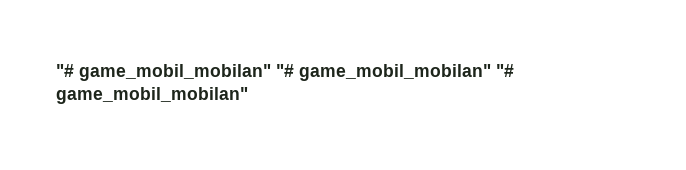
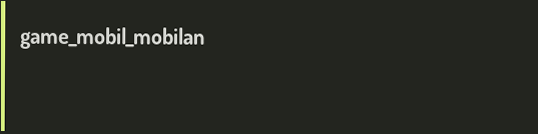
- "# game_mobil_mobilan" "# game_mobil_mobilan" "# game_mobil_mobilan"
+ game_mobil_mobilan

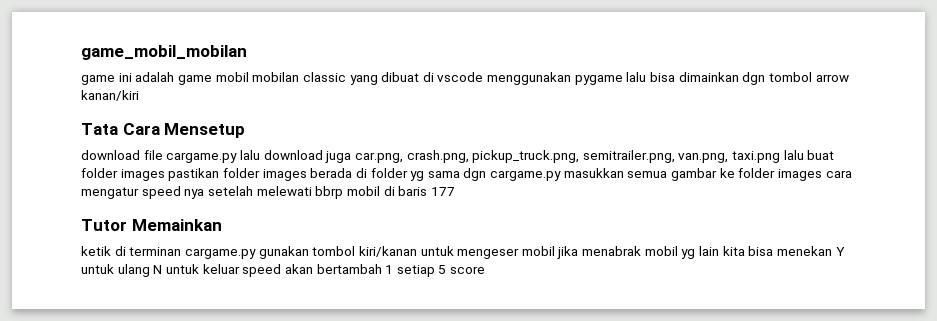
+ game ini adalah game mobil mobilan classic yang dibuat di vscode menggunakan pygame lalu bisa dimainkan dgn tombol arrow kanan/kiri
+ Tata Cara Mensetup
+ download file cargame.py lalu download juga car.png, crash.png, pickup_truck.png, semitrailer.png, van.png, taxi.png lalu buat folder images pastikan folder images berada di folder yg sama dgn cargame.py masukkan semua gambar ke folder images cara mengatur speed nya setelah melewati bbrp mobil di baris 177
+ Tutor Memainkan
+ ketik di terminan cargame.py gunakan tombol kiri/kanan untuk mengeser mobil jika menabrak mobil yg lain kita bisa menekan Y untuk ulang N untuk keluar speed akan bertambah 1 setiap 5 score

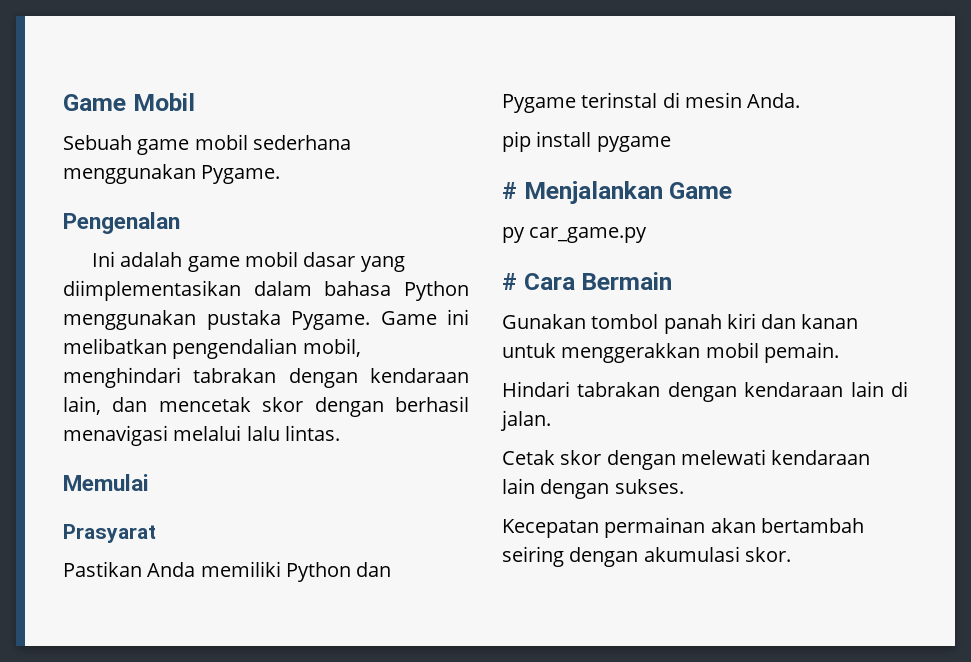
- game_mobil_mobilan
- game ini adalah game mobil mobilan classic yang dibuat di vscode menggunakan pygame lalu bisa dimainkan dgn tombol arrow kanan/kiri
- Tata Cara Mensetup
- download file cargame.py lalu download juga car.png, crash.png, pickup_truck.png, semitrailer.png, van.png, taxi.png lalu buat folder images pastikan folder images berada di folder yg sama dgn cargame.py masukkan semua gambar ke folder images cara mengatur speed nya setelah melewati bbrp mobil di baris 177
- Tutor Memainkan
- ketik di terminan cargame.py gunakan tombol kiri/kanan untuk mengeser mobil jika menabrak mobil yg lain kita bisa menekan Y untuk ulang N untuk keluar speed akan bertambah 1 setiap 5 score
+ Game Mobil
+ Sebuah game mobil sederhana menggunakan Pygame.
+ Pengenalan
+ Ini adalah game mobil dasar yang diimplementasikan dalam bahasa Python menggunakan pustaka Pygame. Game ini melibatkan pengendalian mobil, menghindari tabrakan dengan kendaraan lain, dan mencetak skor dengan berhasil menavigasi melalui lalu lintas.
+ Memulai
+ Prasyarat
+ Pastikan Anda memiliki Python dan Pygame terinstal di mesin Anda.
+ pip install pygame
+ # Menjalankan Game
+ py car_game.py
+ # Cara Bermain
+ Gunakan tombol panah kiri dan kanan untuk menggerakkan mobil pemain.
+ Hindari tabrakan dengan kendaraan lain di jalan.
+ Cetak skor dengan melewati kendaraan lain dengan sukses.
+ Kecepatan permainan akan bertambah seiring dengan akumulasi skor.

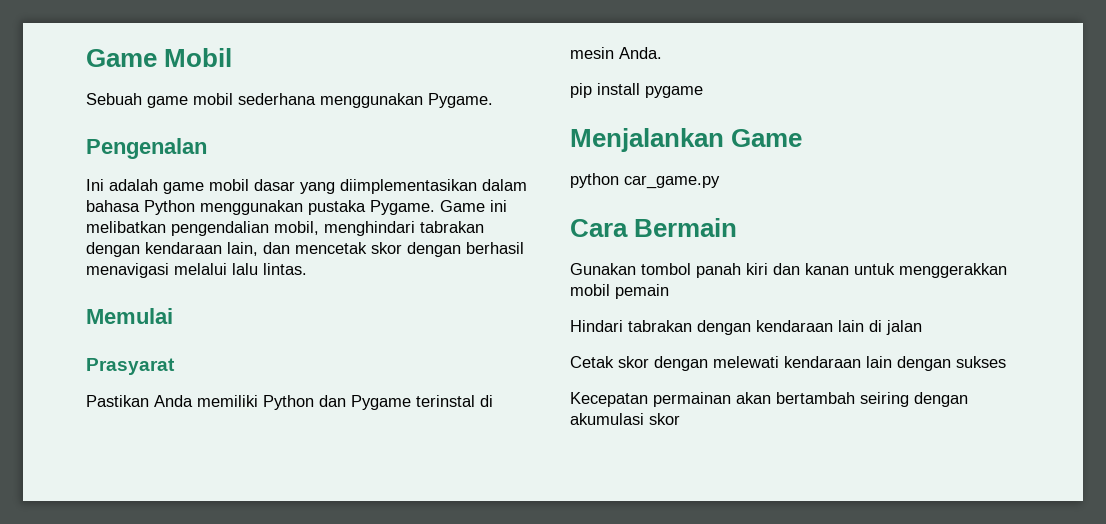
- # Menjalankan Game
+ Menjalankan Game
- py car_game.py
+ python car_game.py
- # Cara Bermain
+ Cara Bermain
- Gunakan tombol panah kiri dan kanan untuk menggerakkan mobil pemain.
+ Gunakan tombol panah kiri dan kanan untuk menggerakkan mobil pemain
- Hindari tabrakan dengan kendaraan lain di jalan.
+ Hindari tabrakan dengan kendaraan lain di jalan
- Cetak skor dengan melewati kendaraan lain dengan sukses.
+ Cetak skor dengan melewati kendaraan lain dengan sukses
- Kecepatan permainan akan bertambah seiring dengan akumulasi skor.
+ Kecepatan permainan akan bertambah seiring dengan akumulasi skor

